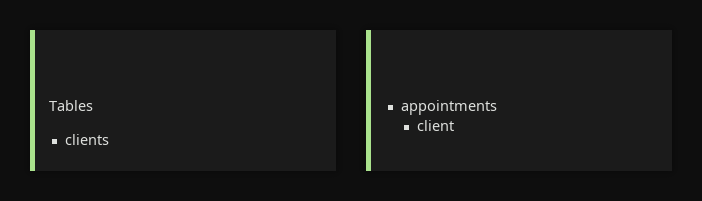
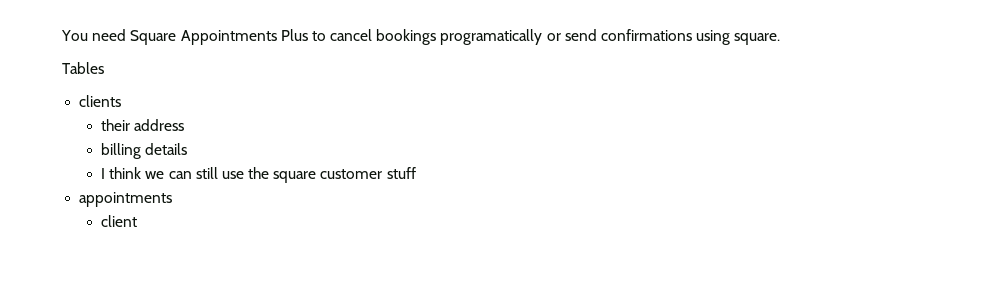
+ You need Square Appointments Plus to cancel bookings programatically or send confirmations using square.
  Tables
  clients
+ their address
+ billing details
+ I think we can still use the square customer stuff

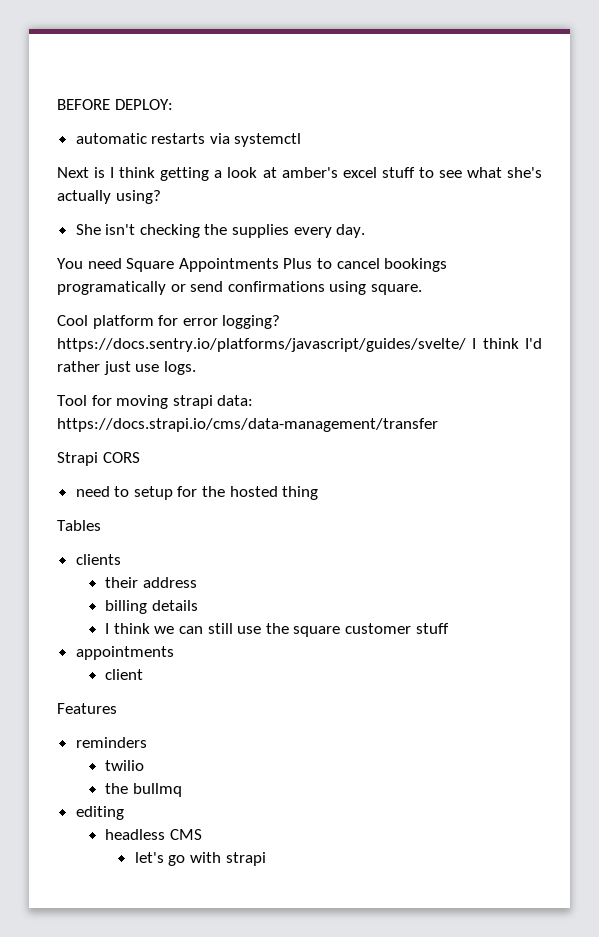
+ BEFORE DEPLOY:
+ automatic restarts via systemctl
+ Next is I think getting a look at amber's excel stuff to see what she's actually using?
+ She isn't checking the supplies every day.
+ Cool platform for error logging? https://docs.sentry.io/platforms/javascript/guides/svelte/ I think I'd rather just use logs.
+ Tool for moving strapi data: https://docs.strapi.io/cms/data-management/transfer
+ Strapi CORS
+ need to setup for the hosted thing
+ Features
+ reminders
+ twilio
+ the bullmq
+ editing
+ headless CMS
+ let's go with strapi

